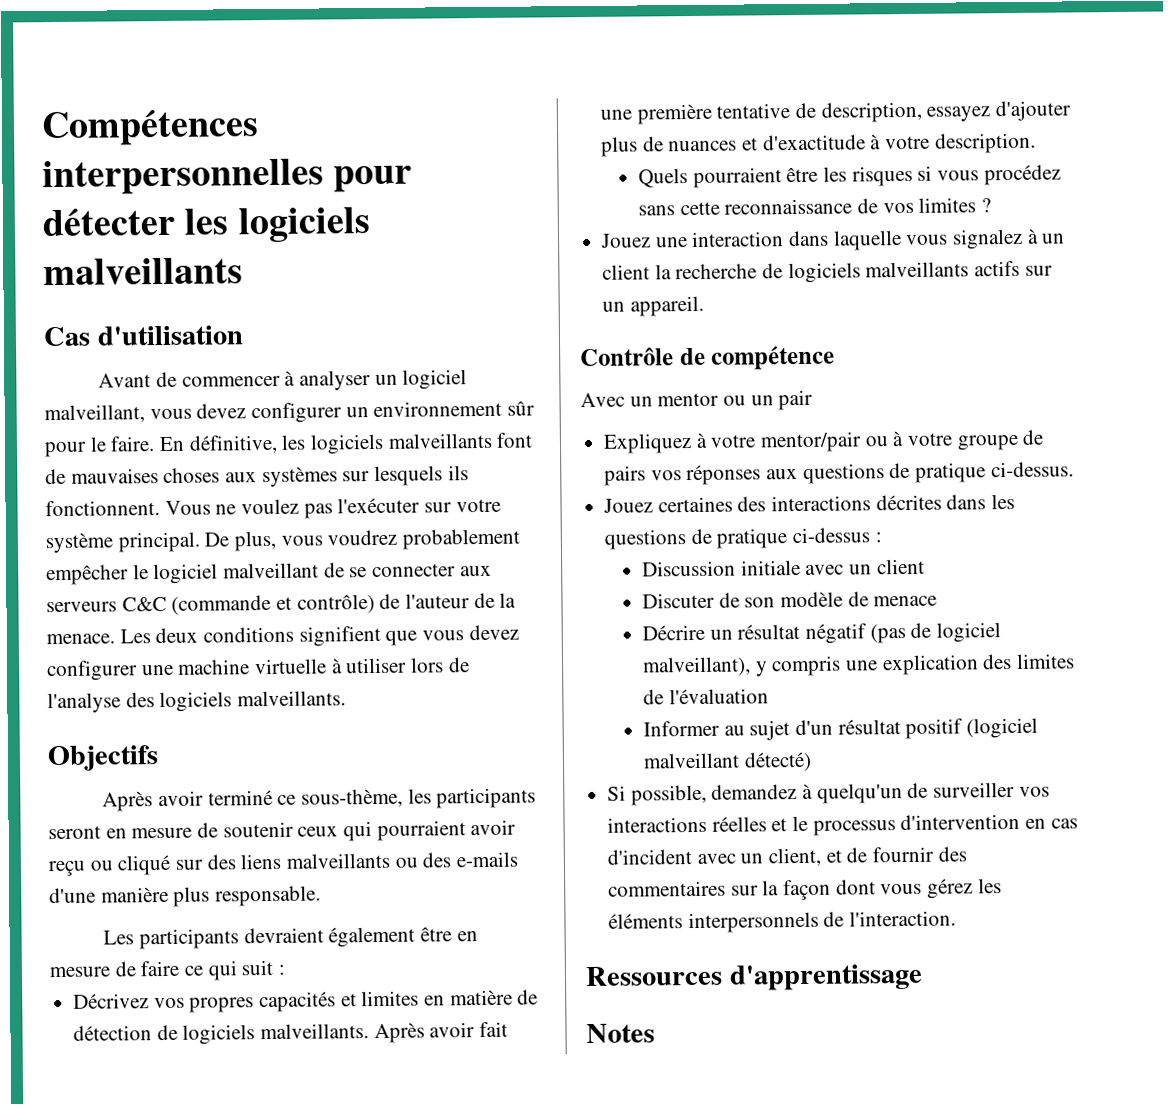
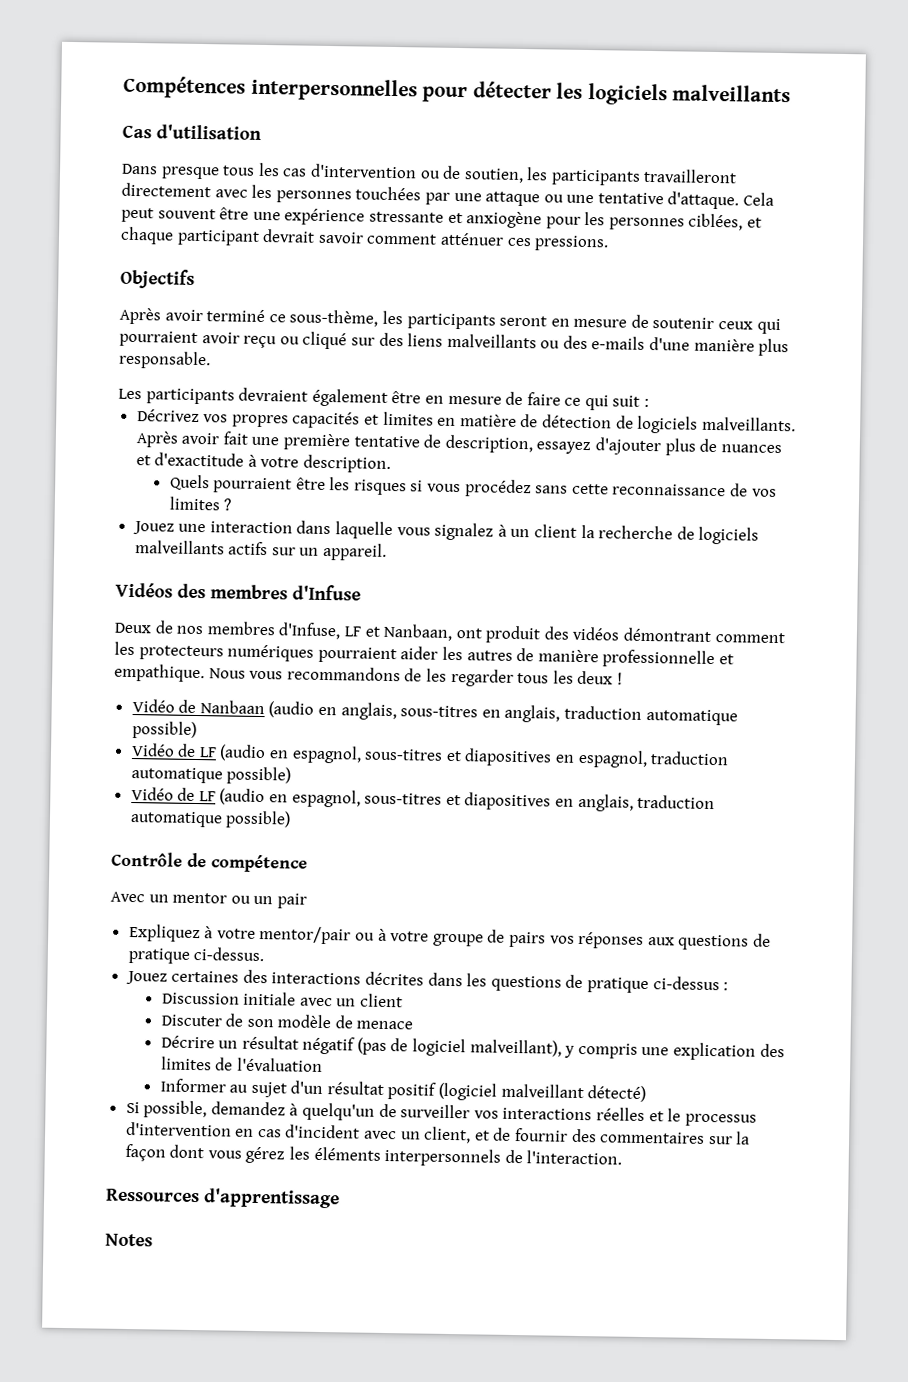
- Avant de commencer à analyser un logiciel malveillant, vous devez configurer un environnement sûr pour le faire. En définitive, les logiciels malveillants font de mauvaises choses aux systèmes sur lesquels ils fonctionnent. Vous ne voulez pas l'exécuter sur votre système principal. De plus, vous voudrez probablement empêcher le logiciel malveillant de se connecter aux serveurs C&C (commande et contrôle) de l'auteur de la menace. Les deux conditions signifient que vous devez configurer une machine virtuelle à utiliser lors de l'analyse des logiciels malveillants.
+ Dans presque tous les cas d'intervention ou de soutien, les participants travailleront directement avec les personnes touchées par une attaque ou une tentative d'attaque. Cela peut souvent être une expérience stressante et anxiogène pour les personnes ciblées, et chaque participant devrait savoir comment atténuer ces pressions.
+ Vidéos des membres d'Infuse
+ Deux de nos membres d'Infuse, LF et Nanbaan, ont produit des vidéos démontrant comment les protecteurs numériques pourraient aider les autres de manière professionnelle et empathique. Nous vous recommandons de les regarder tous les deux !
+ Vidéo de Nanbaan (audio en anglais, sous-titres en anglais, traduction automatique possible)
+ Vidéo de LF (audio en espagnol, sous-titres et diapositives en espagnol, traduction automatique possible)
+ Vidéo de LF (audio en espagnol, sous-titres et diapositives en anglais, traduction automatique possible)

